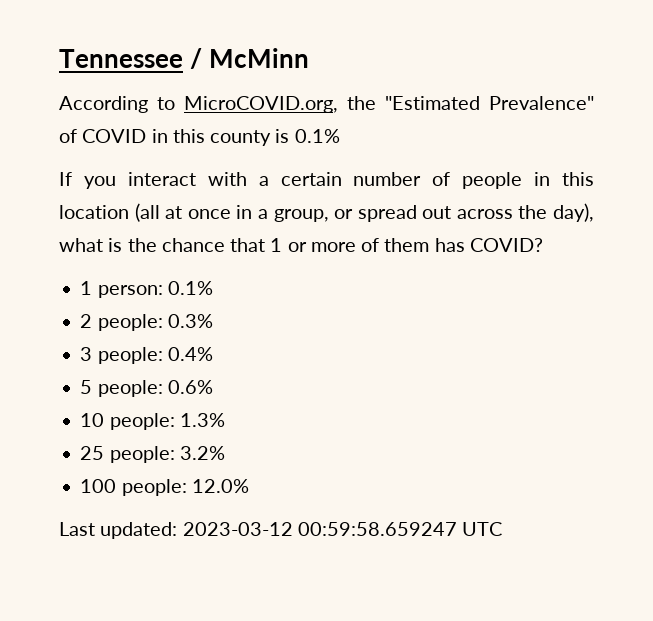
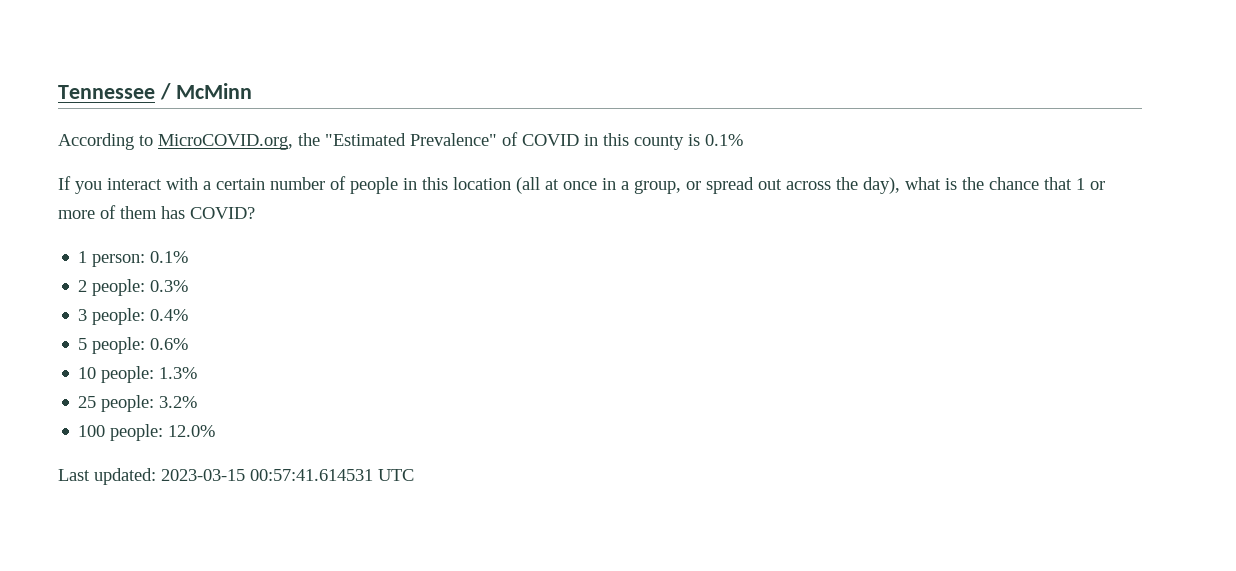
- Last updated: 2023-03-12 00:59:58.659247 UTC
+ Last updated: 2023-03-15 00:57:41.614531 UTC

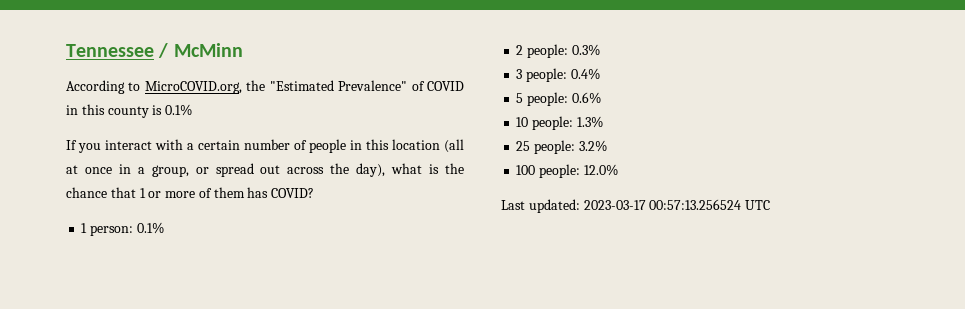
- Last updated: 2023-03-15 00:57:41.614531 UTC
+ Last updated: 2023-03-17 00:57:13.256524 UTC

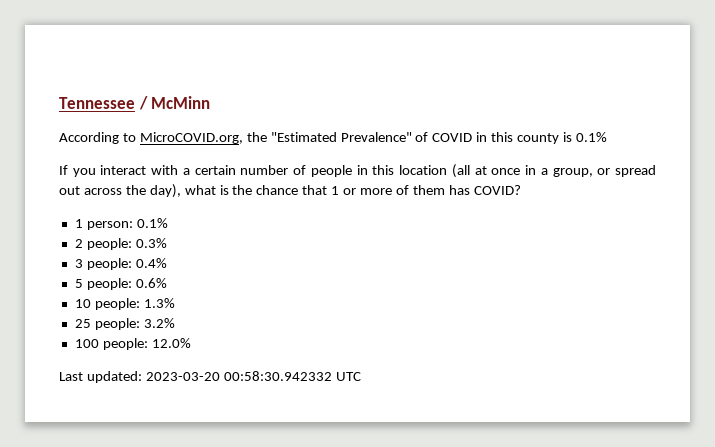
- Last updated: 2023-03-17 00:57:13.256524 UTC
+ Last updated: 2023-03-20 00:58:30.942332 UTC

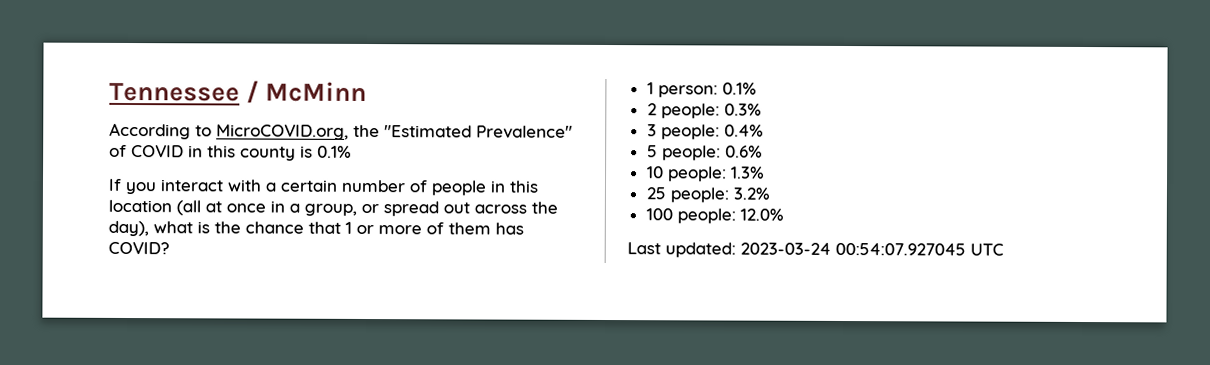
- Last updated: 2023-03-20 00:58:30.942332 UTC
+ Last updated: 2023-03-24 00:54:07.927045 UTC

